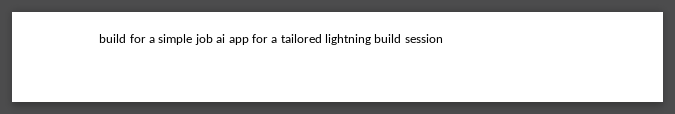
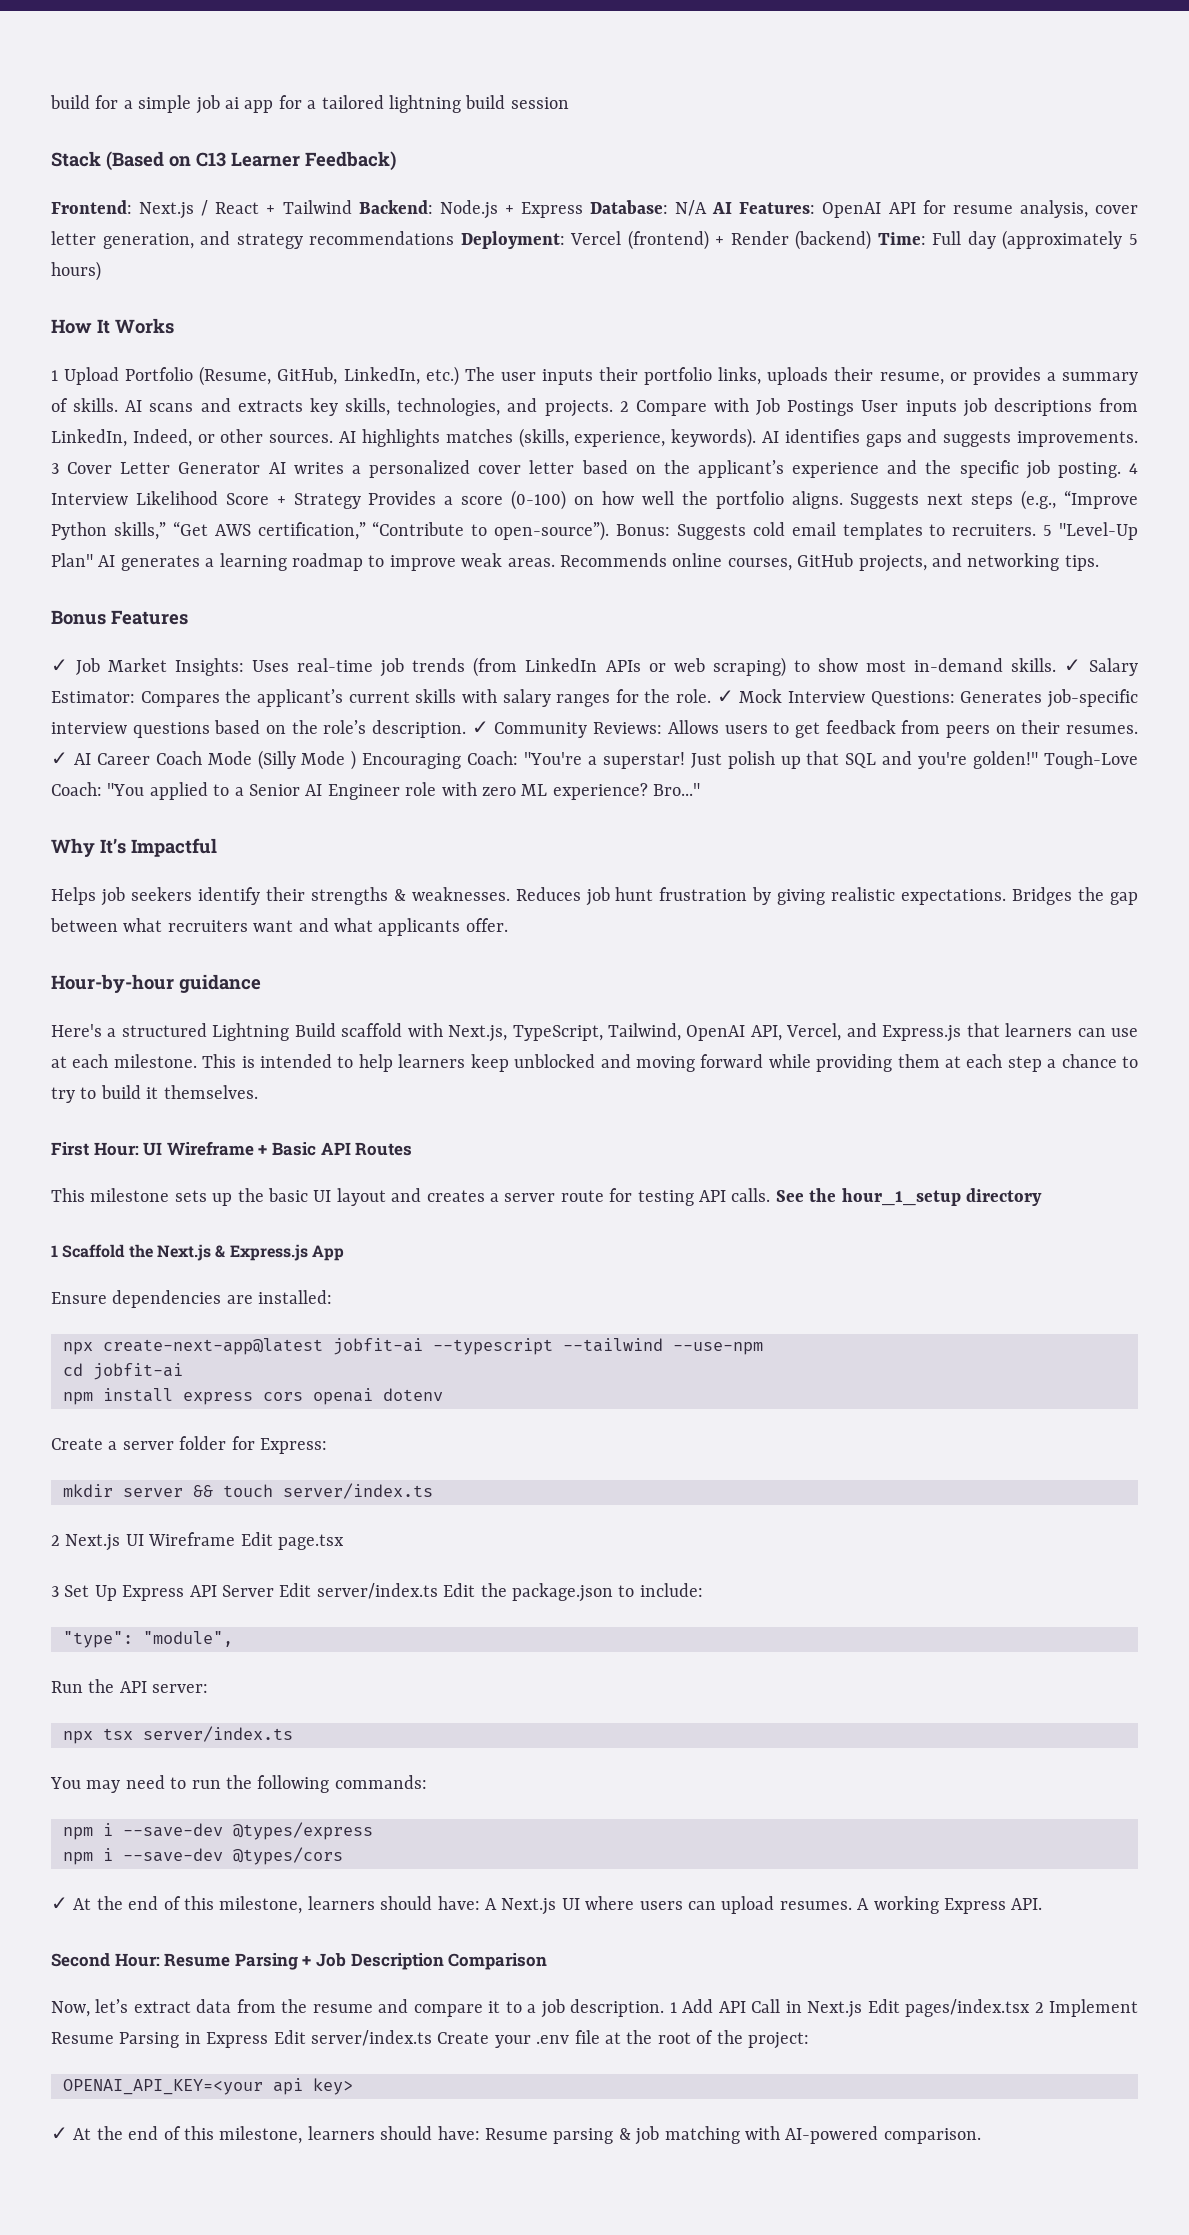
+ Stack (Based on C13 Learner Feedback)
+ Frontend: Next.js / React + Tailwind Backend: Node.js + Express Database: N/A AI Features: OpenAI API for resume analysis, cover letter generation, and strategy recommendations Deployment: Vercel (frontend) + Render (backend) Time: Full day (approximately 5 hours)
+ How It Works
+ 1 Upload Portfolio (Resume, GitHub, LinkedIn, etc.) The user inputs their portfolio links, uploads their resume, or provides a summary of skills. AI scans and extracts key skills, technologies, and projects. 2 Compare with Job Postings User inputs job descriptions from LinkedIn, Indeed, or other sources. AI highlights matches (skills, experience, keywords). AI identifies gaps and suggests improvements. 3 Cover Letter Generator AI writes a personalized cover letter based on the applicant’s experience and the specific job posting. 4 Interview Likelihood Score + Strategy Provides a score (0-100) on how well the portfolio aligns. Suggests next steps (e.g., “Improve Python skills,” “Get AWS certification,” “Contribute to open-source”). Bonus: Suggests cold email templates to recruiters. 5 "Level-Up Plan" AI generates a learning roadmap to improve weak areas. Recommends online courses, GitHub projects, and networking tips.
+ Bonus Features
+ ✓ Job Market Insights: Uses real-time job trends (from LinkedIn APIs or web scraping) to show most in-demand skills. ✓ Salary Estimator: Compares the applicant’s current skills with salary ranges for the role. ✓ Mock Interview Questions: Generates job-specific interview questions based on the role’s description. ✓ Community Reviews: Allows users to get feedback from peers on their resumes. ✓ AI Career Coach Mode (Silly Mode ) Encouraging Coach: "You're a superstar! Just polish up that SQL and you're golden!" Tough-Love Coach: "You applied to a Senior AI Engineer role with zero ML experience? Bro..."
+ Why It’s Impactful
+ Helps job seekers identify their strengths & weaknesses. Reduces job hunt frustration by giving realistic expectations. Bridges the gap between what recruiters want and what applicants offer.
+ Hour-by-hour guidance
+ Here's a structured Lightning Build scaffold with Next.js, TypeScript, Tailwind, OpenAI API, Vercel, and Express.js that learners can use at each milestone. This is intended to help learners keep unblocked and moving forward while providing them at each step a chance to try to build it themselves.
+ First Hour: UI Wireframe + Basic API Routes
+ This milestone sets up the basic UI layout and creates a server route for testing API calls. See the hour_1_setup directory
+ 1 Scaffold the Next.js & Express.js App
+ Ensure dependencies are installed:
+ npx create-next-app@latest jobfit-ai --typescript --tailwind --use-npm
+ cd jobfit-ai
+ npm install express cors openai dotenv
+ Create a server folder for Express:
+ mkdir server && touch server/index.ts
+ 2 Next.js UI Wireframe Edit page.tsx
+ 3 Set Up Express API Server Edit server/index.ts Edit the package.json to include:
+ "type": "module",
+ Run the API server:
+ npx tsx server/index.ts
+ You may need to run the following commands:
+ npm i --save-dev @types/express
+ npm i --save-dev @types/cors
+ ✓ At the end of this milestone, learners should have: A Next.js UI where users can upload resumes. A working Express API.
+ Second Hour: Resume Parsing + Job Description Comparison
+ Now, let’s extract data from the resume and compare it to a job description. 1 Add API Call in Next.js Edit pages/index.tsx 2 Implement Resume Parsing in Express Edit server/index.ts Create your .env file at the root of the project:
+ OPENAI_API_KEY=<your api key>
+ ✓ At the end of this milestone, learners should have: Resume parsing & job matching with AI-powered comparison.

